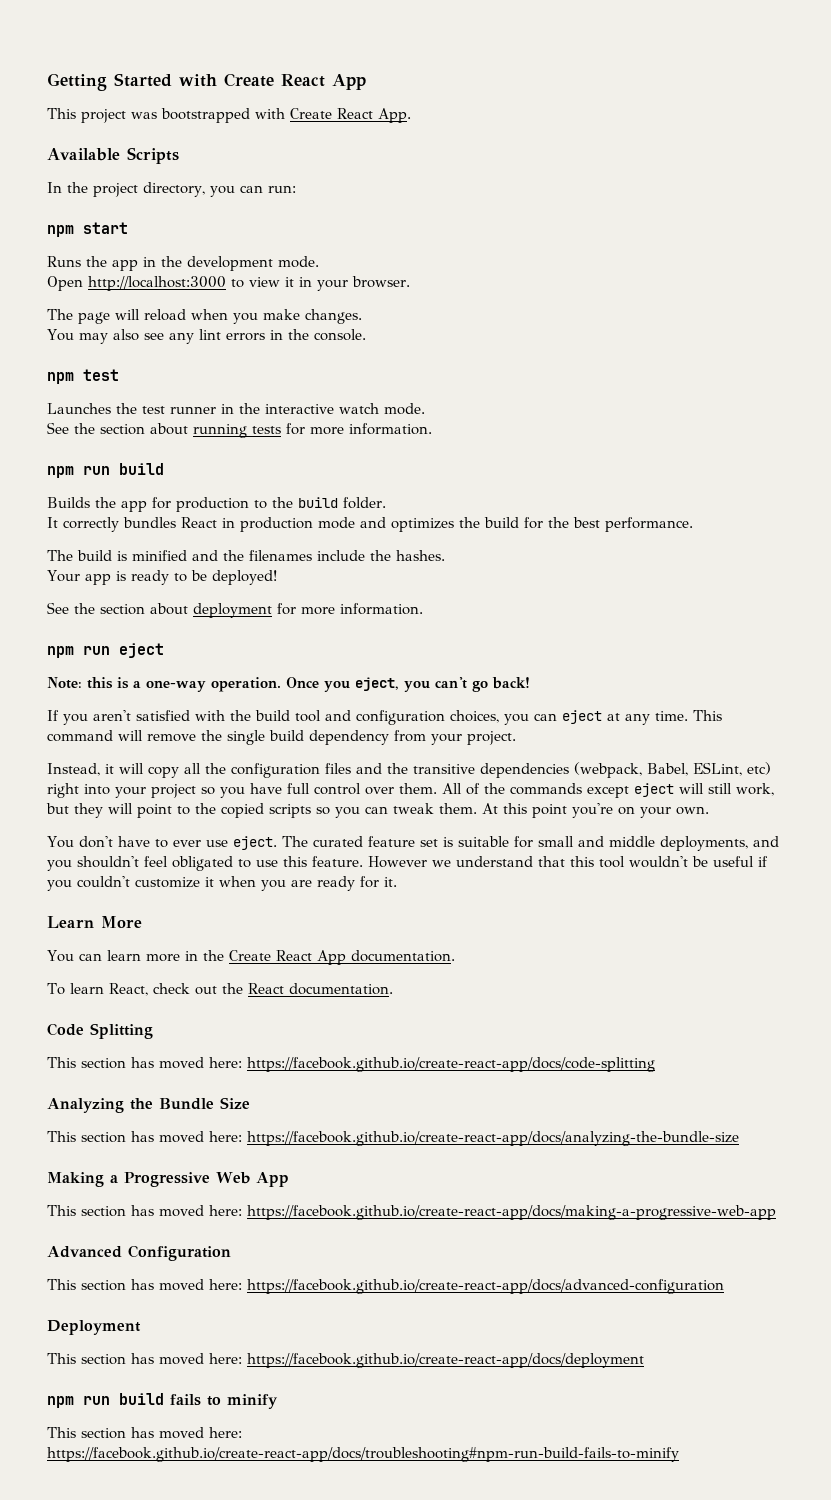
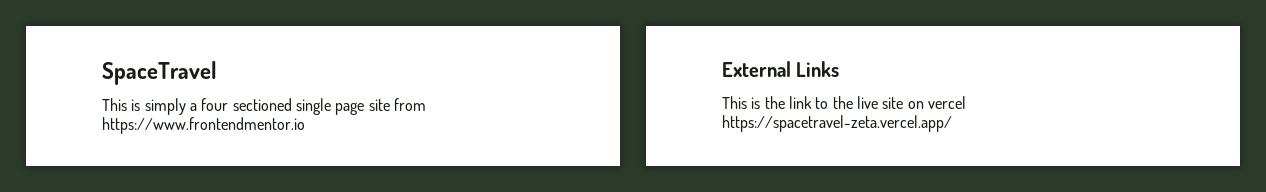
- Getting Started with Create React App
- This project was bootstrapped with Create React App.
- Available Scripts
- In the project directory, you can run:
- npm start
- Runs the app in the development mode.
- Open http://localhost:3000 to view it in your browser.
- The page will reload when you make changes.
- You may also see any lint errors in the console.
- npm test
- Launches the test runner in the interactive watch mode.
- See the section about running tests for more information.
- npm run build
- Builds the app for production to the build folder.
- It correctly bundles React in production mode and optimizes the build for the best performance.
- The build is minified and the filenames include the hashes.
- Your app is ready to be deployed!
- See the section about deployment for more information.
- npm run eject
- Note: this is a one-way operation. Once you eject, you can't go back!
- If you aren't satisfied with the build tool and configuration choices, you can eject at any time. This command will remove the single build dependency from your project.
- Instead, it will copy all the configuration files and the transitive dependencies (webpack, Babel, ESLint, etc) right into your project so you have full control over them. All of the commands except eject will still work, but they will point to the copied scripts so you can tweak them. At this point you're on your own.
- You don't have to ever use eject. The curated feature set is suitable for small and middle deployments, and you shouldn't feel obligated to use this feature. However we understand that this tool wouldn't be useful if you couldn't customize it when you are ready for it.
- Learn More
- You can learn more in the Create React App documentation.
- To learn React, check out the React documentation.
- Code Splitting
- This section has moved here: https://facebook.github.io/create-react-app/docs/code-splitting
- Analyzing the Bundle Size
- This section has moved here: https://facebook.github.io/create-react-app/docs/analyzing-the-bundle-size
- Making a Progressive Web App
- This section has moved here: https://facebook.github.io/create-react-app/docs/making-a-progressive-web-app
- Advanced Configuration
- This section has moved here: https://facebook.github.io/create-react-app/docs/advanced-configuration
- Deployment
- This section has moved here: https://facebook.github.io/create-react-app/docs/deployment
- npm run build fails to minify
- This section has moved here: https://facebook.github.io/create-react-app/docs/troubleshooting#npm-run-build-fails-to-minify
+ SpaceTravel
+ This is simply a four sectioned single page site from https://www.frontendmentor.io
+ External Links
+ This is the link to the live site on vercel https://spacetravel-zeta.vercel.app/

